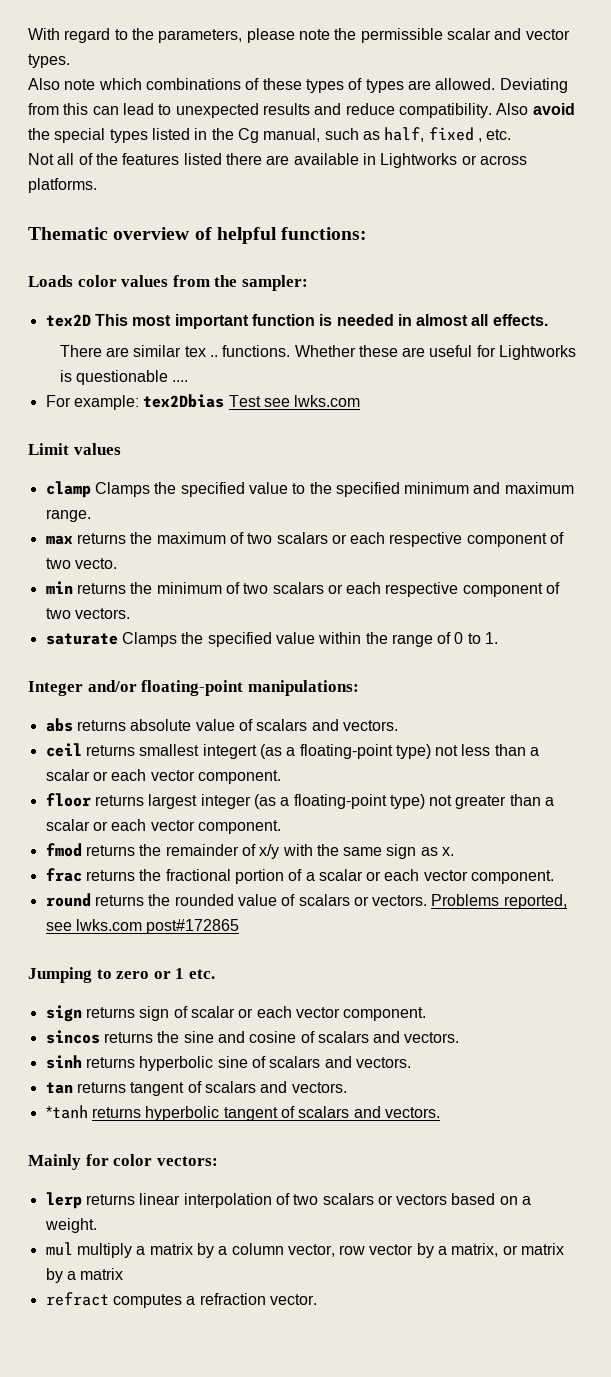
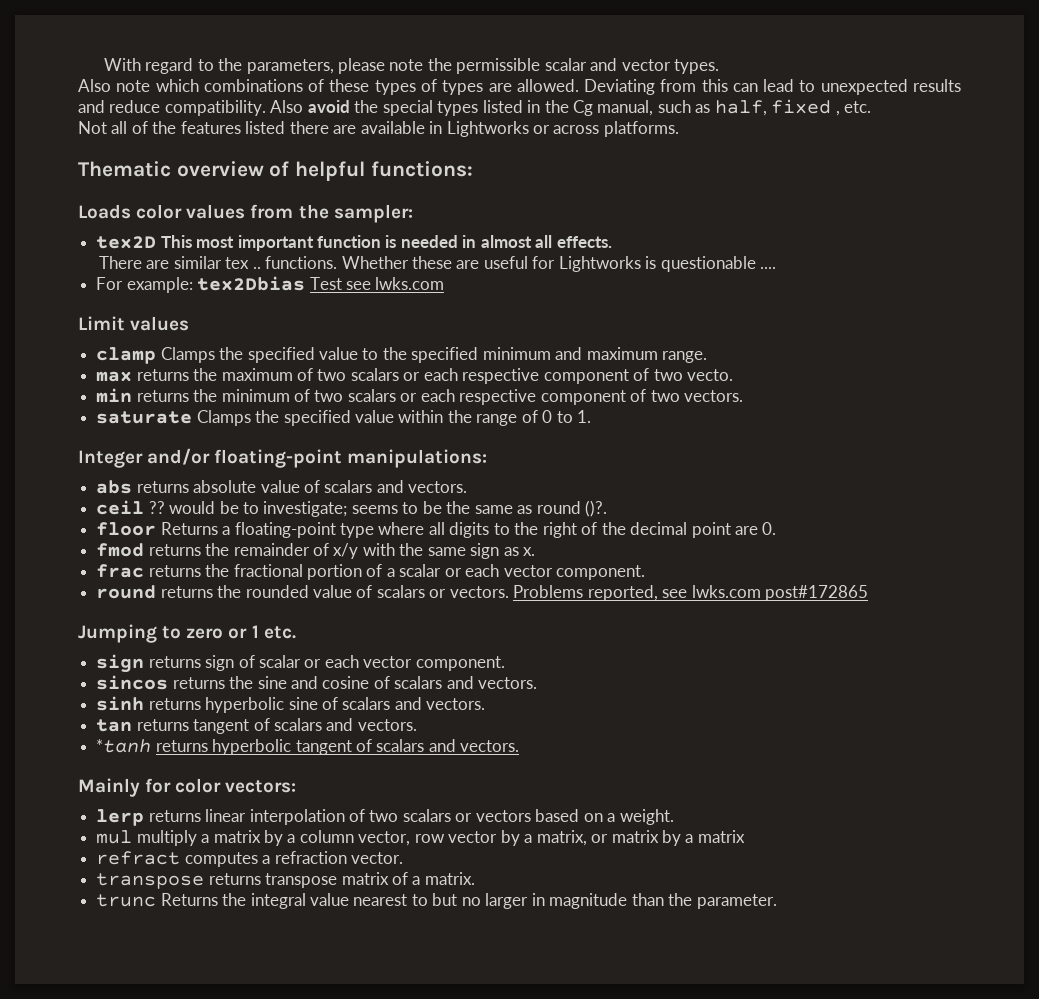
- ceil returns smallest integert (as a floating-point type) not less than a scalar or each vector component.
- floor returns largest integer (as a floating-point type) not greater than a scalar or each vector component.
+ ceil ?? would be to investigate; seems to be the same as round ()?.
+ floor Returns a floating-point type where all digits to the right of the decimal point are 0.
+ transpose returns transpose matrix of a matrix.
+ trunc Returns the integral value nearest to but no larger in magnitude than the parameter.

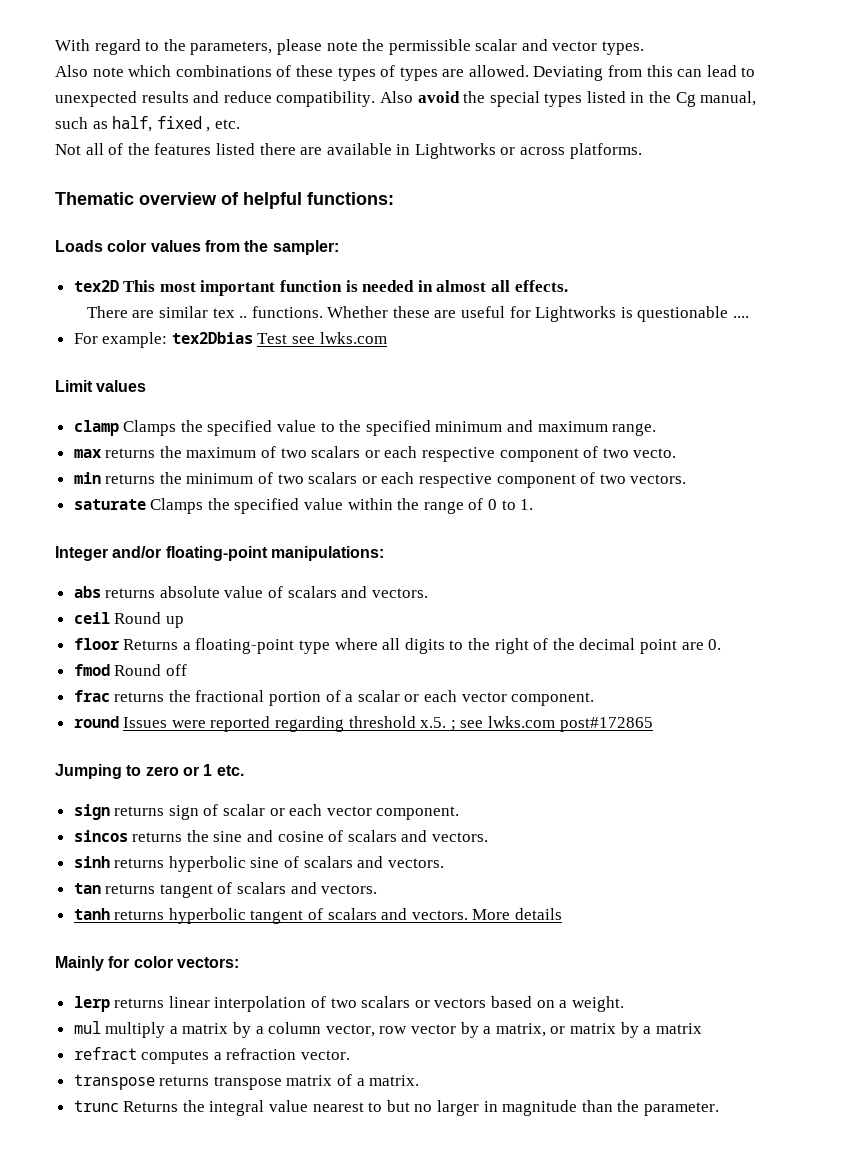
- ceil ?? would be to investigate; seems to be the same as round ()?.
+ ceil Round up
- fmod returns the remainder of x/y with the same sign as x.
+ fmod Round off
- round returns the rounded value of scalars or vectors. Problems reported, see lwks.com post#172865
+ round Issues were reported regarding threshold x.5. ; see lwks.com post#172865
- *tanh returns hyperbolic tangent of scalars and vectors.
+ tanh returns hyperbolic tangent of scalars and vectors. More details

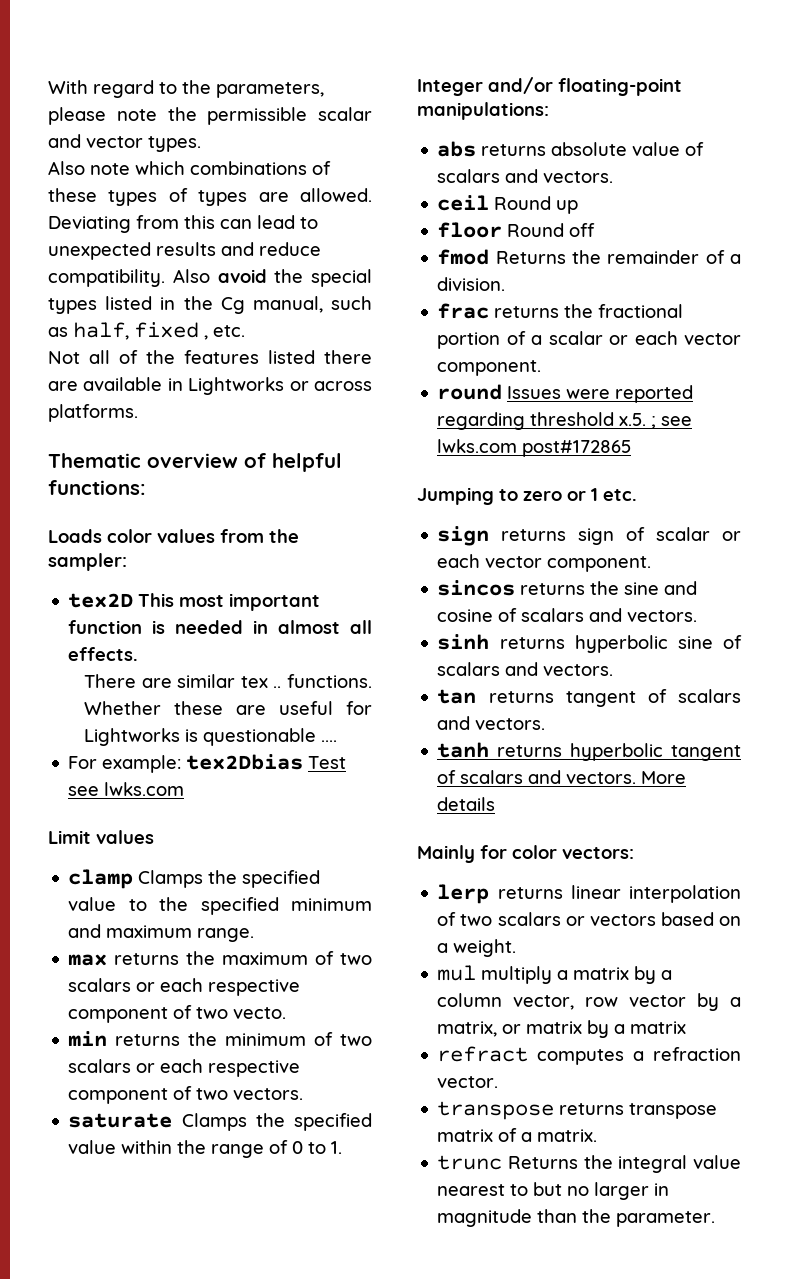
- floor Returns a floating-point type where all digits to the right of the decimal point are 0.
- fmod Round off
+ floor Round off
+ fmod Returns the remainder of a division.

